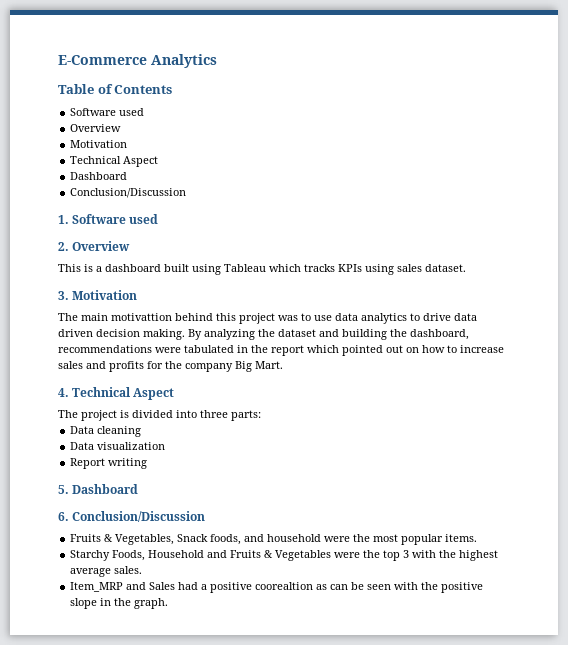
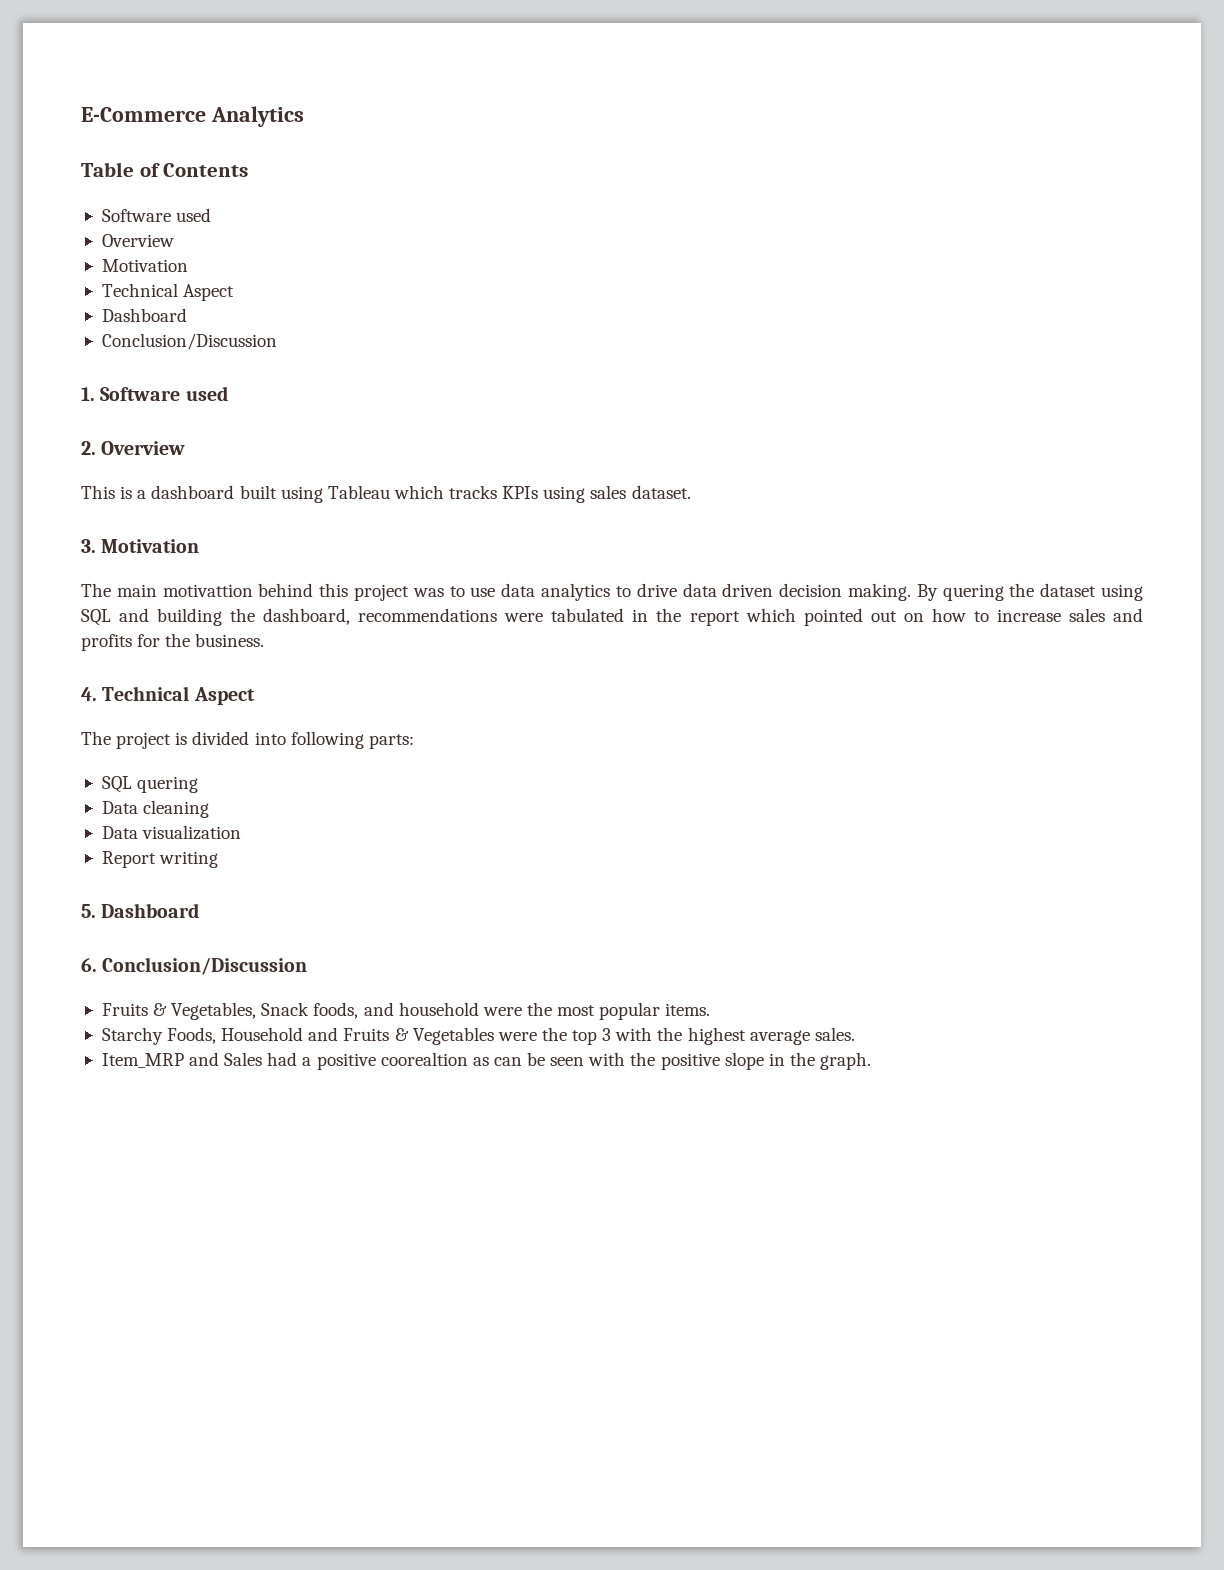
- By analyzing the dataset and building the dashboard, recommendations were tabulated in the report which pointed out on how to increase sales and profits for the company Big Mart.
+ By quering the dataset using SQL and building the dashboard, recommendations were tabulated in the report which pointed out on how to increase sales and profits for the business.
- The project is divided into three parts:
+ The project is divided into following parts:
+ SQL quering

